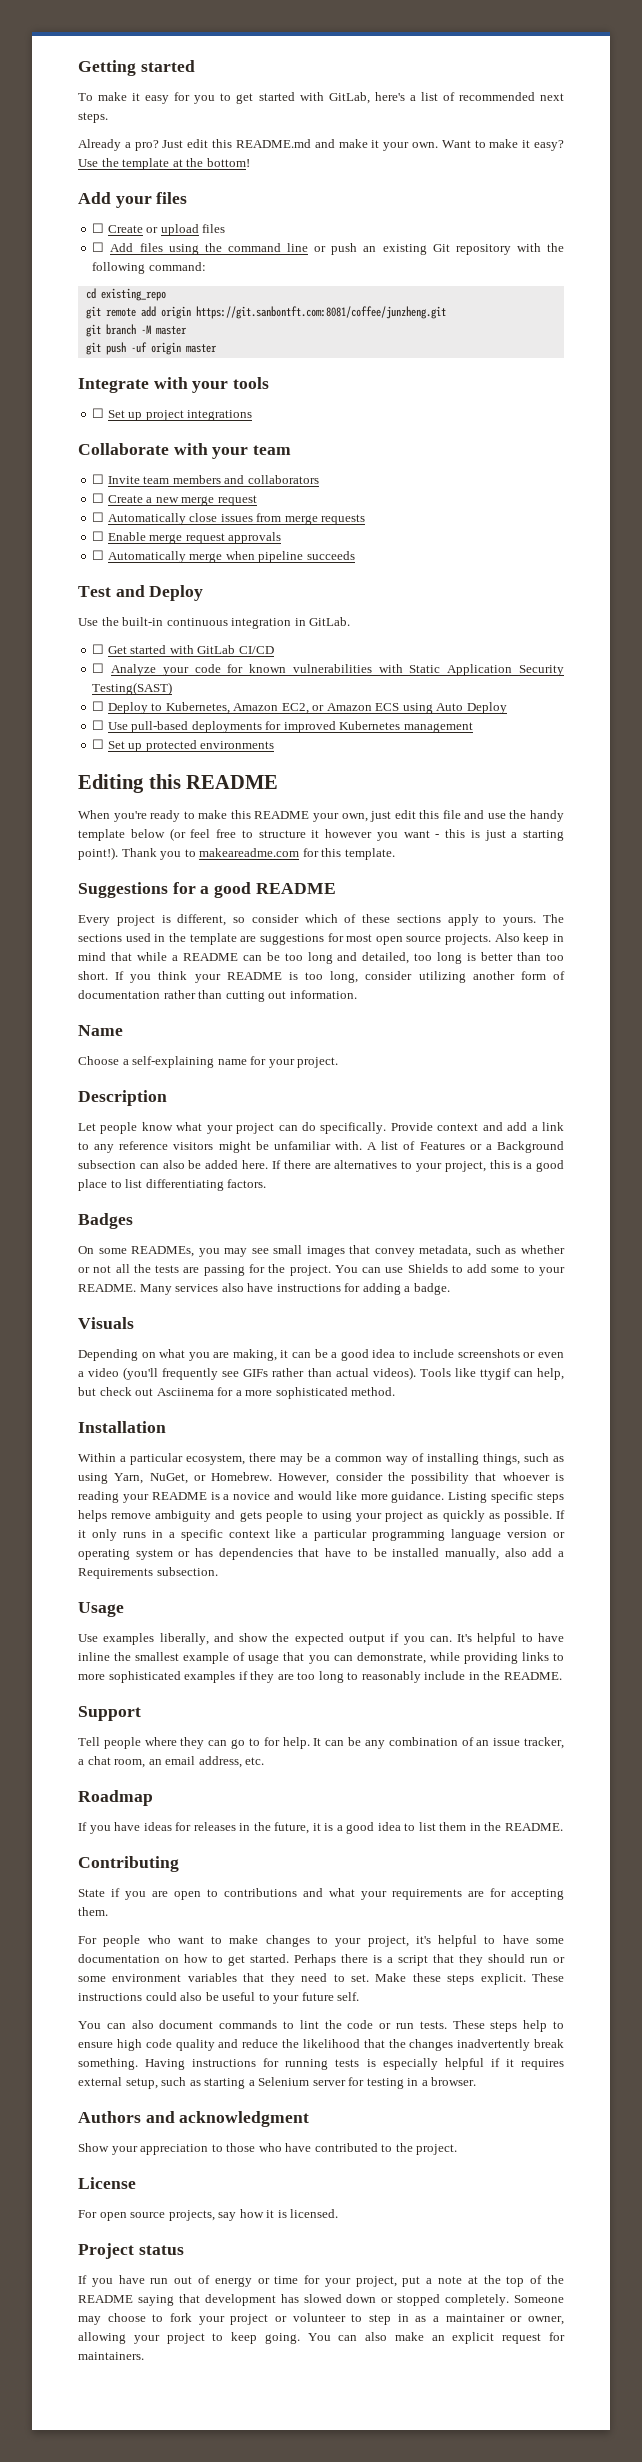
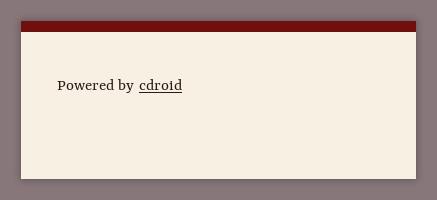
- Getting started
- To make it easy for you to get started with GitLab, here's a list of recommended next steps.
- Already a pro? Just edit this README.md and make it your own. Want to make it easy? Use the template at the bottom!
- Add your files
- ☐ Create or upload files
- ☐ Add files using the command line or push an existing Git repository with the following command:
- cd existing_repo
- git remote add origin https://git.sanbontft.com:8081/coffee/junzheng.git
- git branch -M master
- git push -uf origin master
- Integrate with your tools
- ☐ Set up project integrations
- Collaborate with your team
- ☐ Invite team members and collaborators
- ☐ Create a new merge request
- ☐ Automatically close issues from merge requests
- ☐ Enable merge request approvals
- ☐ Automatically merge when pipeline succeeds
- Test and Deploy
- Use the built-in continuous integration in GitLab.
- ☐ Get started with GitLab CI/CD
- ☐ Analyze your code for known vulnerabilities with Static Application Security Testing(SAST)
- ☐ Deploy to Kubernetes, Amazon EC2, or Amazon ECS using Auto Deploy
- ☐ Use pull-based deployments for improved Kubernetes management
- ☐ Set up protected environments
- Editing this README
- When you're ready to make this README your own, just edit this file and use the handy template below (or feel free to structure it however you want - this is just a starting point!). Thank you to makeareadme.com for this template.
- Suggestions for a good README
- Every project is different, so consider which of these sections apply to yours. The sections used in the template are suggestions for most open source projects. Also keep in mind that while a README can be too long and detailed, too long is better than too short. If you think your README is too long, consider utilizing another form of documentation rather than cutting out information.
- Name
- Choose a self-explaining name for your project.
- Description
- Let people know what your project can do specifically. Provide context and add a link to any reference visitors might be unfamiliar with. A list of Features or a Background subsection can also be added here. If there are alternatives to your project, this is a good place to list differentiating factors.
- Badges
- On some READMEs, you may see small images that convey metadata, such as whether or not all the tests are passing for the project. You can use Shields to add some to your README. Many services also have instructions for adding a badge.
- Visuals
- Depending on what you are making, it can be a good idea to include screenshots or even a video (you'll frequently see GIFs rather than actual videos). Tools like ttygif can help, but check out Asciinema for a more sophisticated method.
- Installation
- Within a particular ecosystem, there may be a common way of installing things, such as using Yarn, NuGet, or Homebrew. However, consider the possibility that whoever is reading your README is a novice and would like more guidance. Listing specific steps helps remove ambiguity and gets people to using your project as quickly as possible. If it only runs in a specific context like a particular programming language version or operating system or has dependencies that have to be installed manually, also add a Requirements subsection.
- Usage
- Use examples liberally, and show the expected output if you can. It's helpful to have inline the smallest example of usage that you can demonstrate, while providing links to more sophisticated examples if they are too long to reasonably include in the README.
- Support
- Tell people where they can go to for help. It can be any combination of an issue tracker, a chat room, an email address, etc.
- Roadmap
- If you have ideas for releases in the future, it is a good idea to list them in the README.
- Contributing
- State if you are open to contributions and what your requirements are for accepting them.
- For people who want to make changes to your project, it's helpful to have some documentation on how to get started. Perhaps there is a script that they should run or some environment variables that they need to set. Make these steps explicit. These instructions could also be useful to your future self.
- You can also document commands to lint the code or run tests. These steps help to ensure high code quality and reduce the likelihood that the changes inadvertently break something. Having instructions for running tests is especially helpful if it requires external setup, such as starting a Selenium server for testing in a browser.
- Authors and acknowledgment
- Show your appreciation to those who have contributed to the project.
- License
- For open source projects, say how it is licensed.
- Project status
- If you have run out of energy or time for your project, put a note at the top of the README saying that development has slowed down or stopped completely. Someone may choose to fork your project or volunteer to step in as a maintainer or owner, allowing your project to keep going. You can also make an explicit request for maintainers.
+ Powered by cdroid

